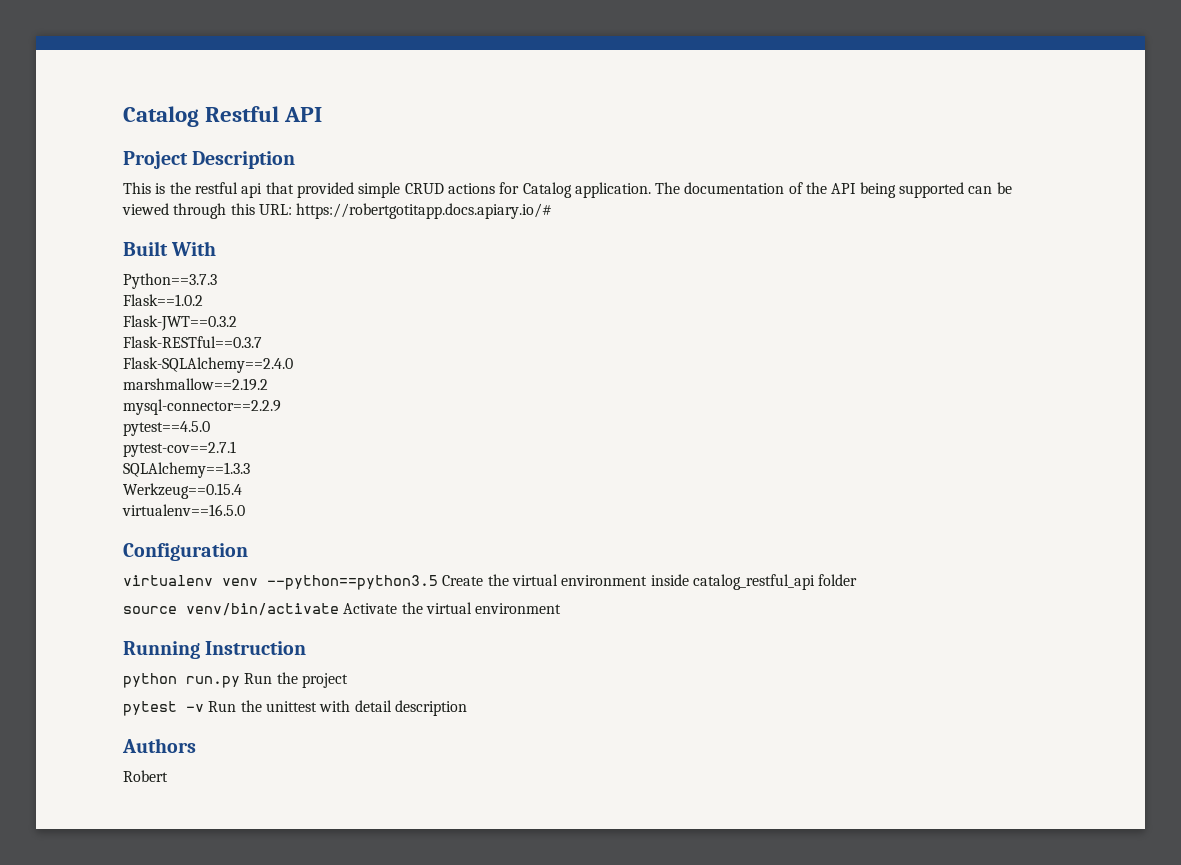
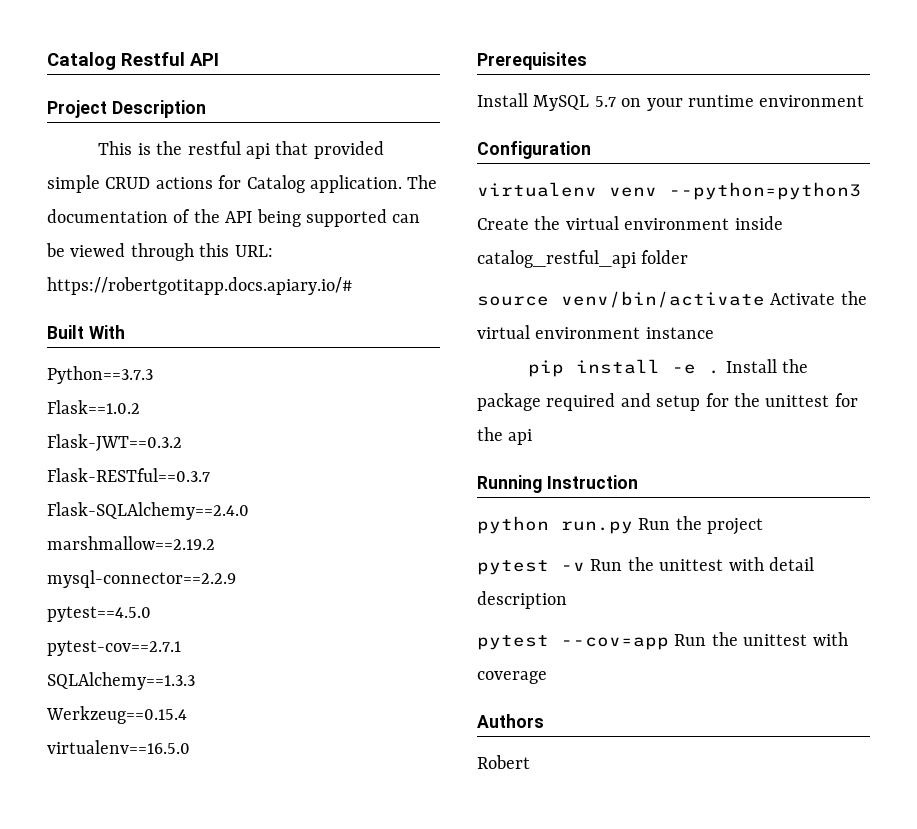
+ Prerequisites
+ Install MySQL 5.7 on your runtime environment
- virtualenv venv --python==python3.5 Create the virtual environment inside catalog_restful_api folder
+ virtualenv venv --python=python3 Create the virtual environment inside catalog_restful_api folder
- source venv/bin/activate Activate the virtual environment
+ source venv/bin/activate Activate the virtual environment instance
+ pip install -e . Install the package required and setup for the unittest for the api
+ pytest --cov=app Run the unittest with coverage

